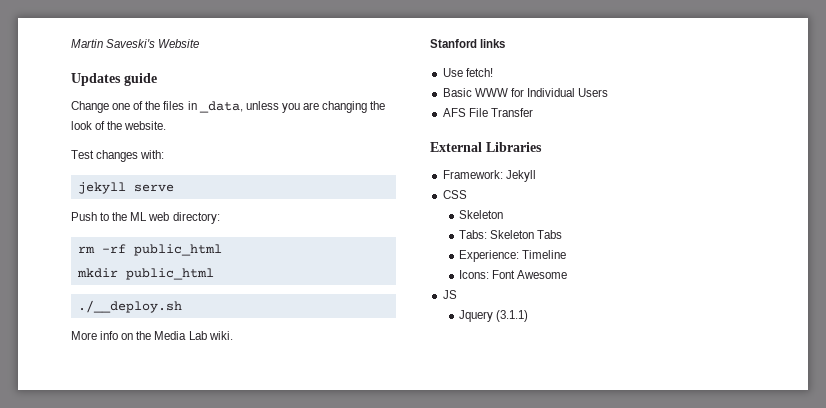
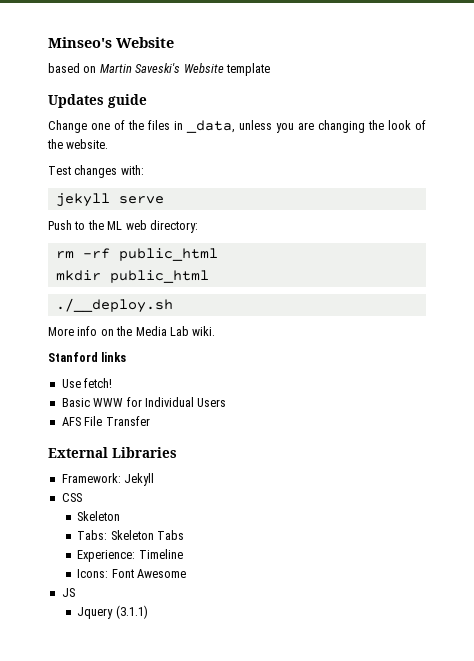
- Martin Saveski's Website
+ Minseo's Website
+ based on Martin Saveski's Website template

